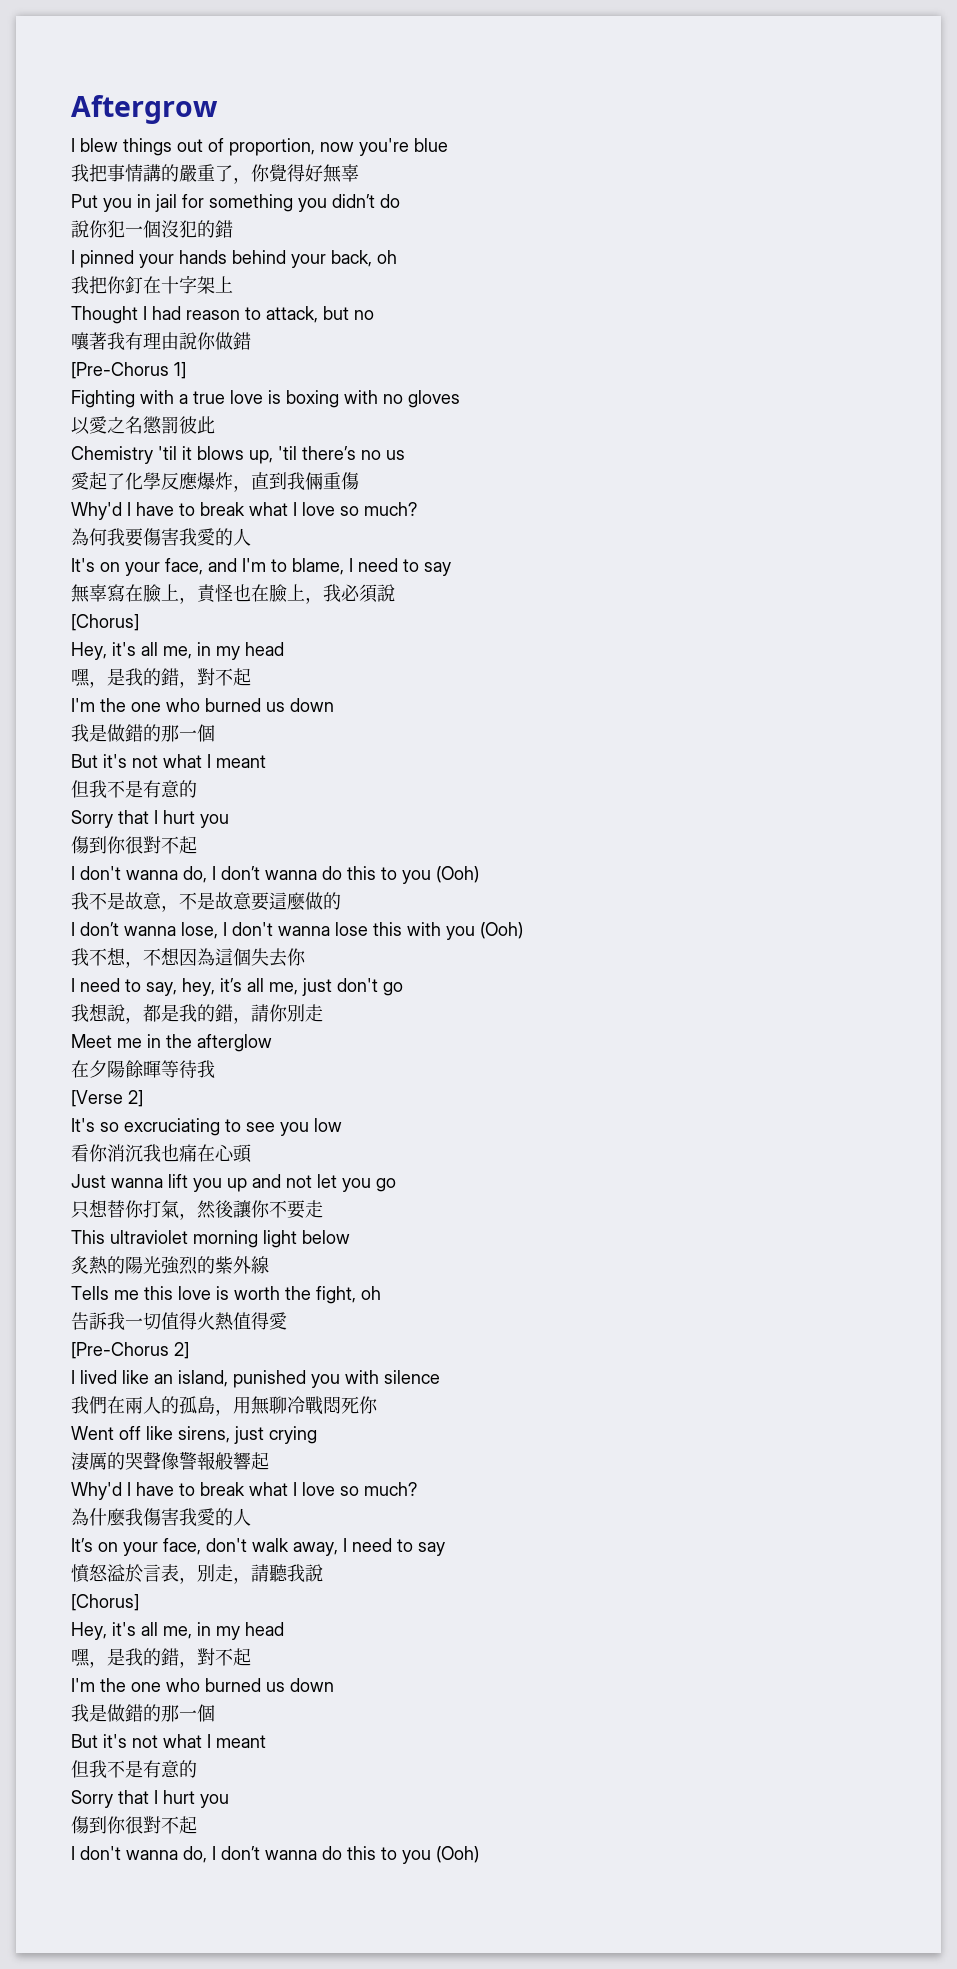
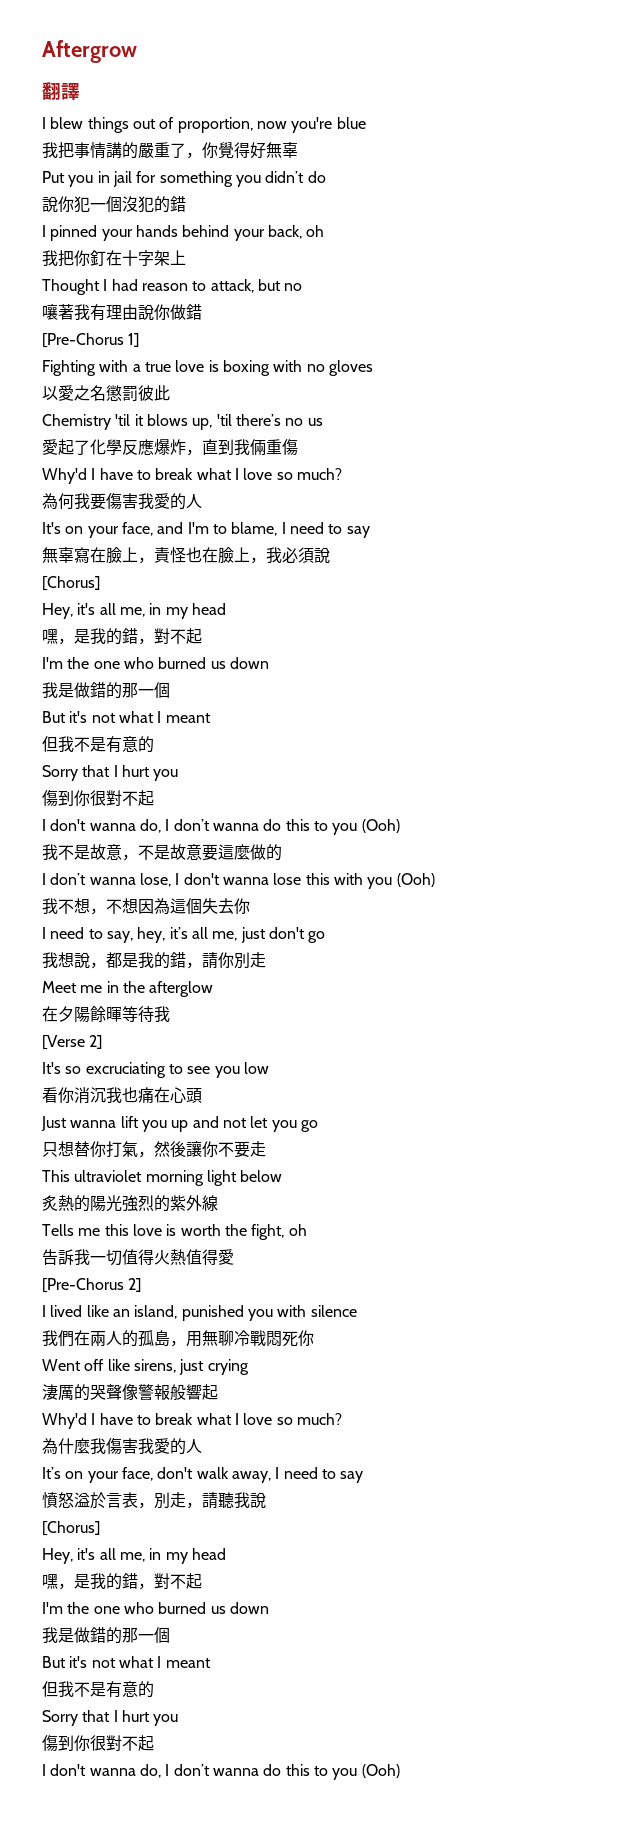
+ 翻譯

